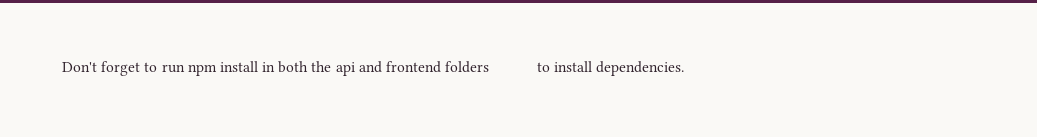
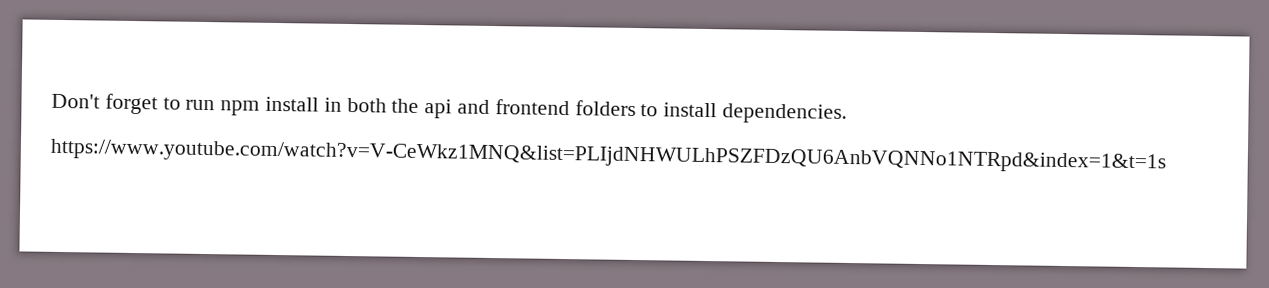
+ https://www.youtube.com/watch?v=V-CeWkz1MNQ&list=PLIjdNHWULhPSZFDzQU6AnbVQNNo1NTRpd&index=1&t=1s

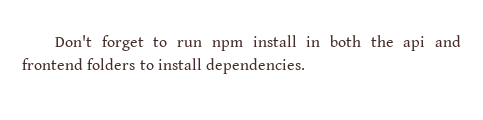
- https://www.youtube.com/watch?v=V-CeWkz1MNQ&list=PLIjdNHWULhPSZFDzQU6AnbVQNNo1NTRpd&index=1&t=1s

